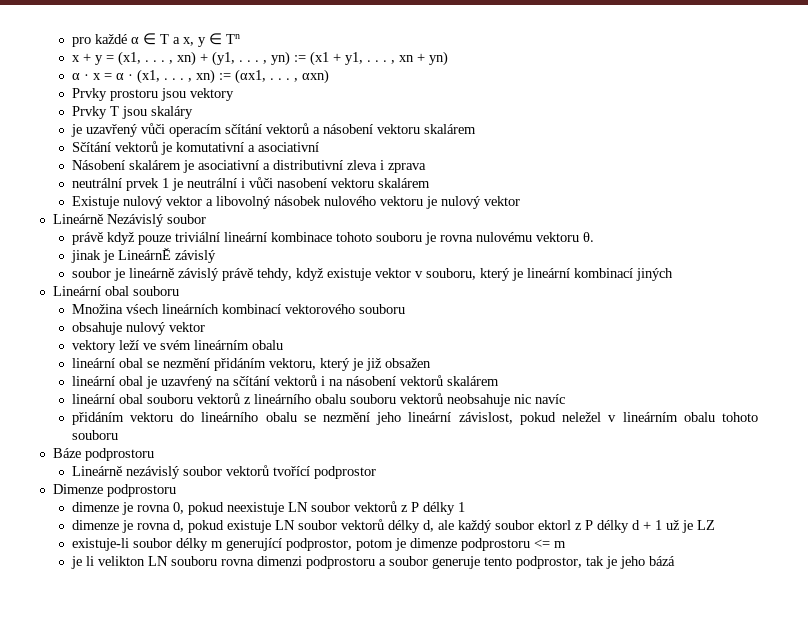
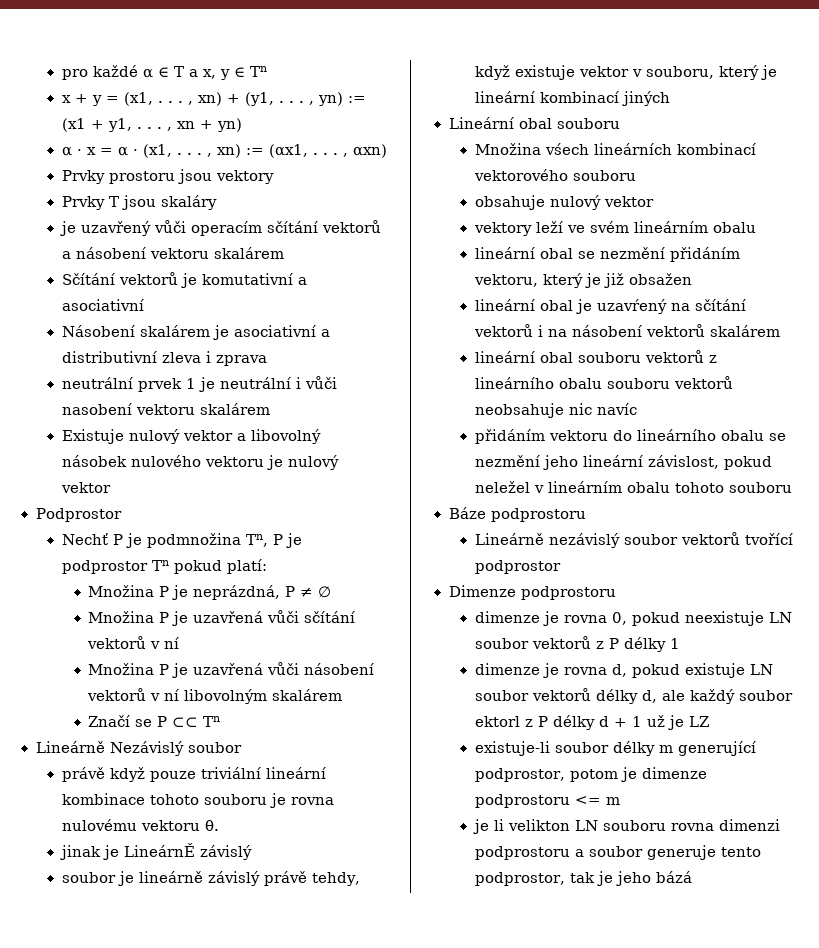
+ Podprostor
+ Nechť P je podmnožina Tn, P je podprostor Tn pokud platí:
+ Množina P je neprázdná, P ≠ ∅
+ Množina P je uzavřená vůči sčítání vektorů v ní
+ Množina P je uzavřená vůči násobení vektorů v ní libovolným skalárem
+ Značí se P ⊂⊂ Tn

